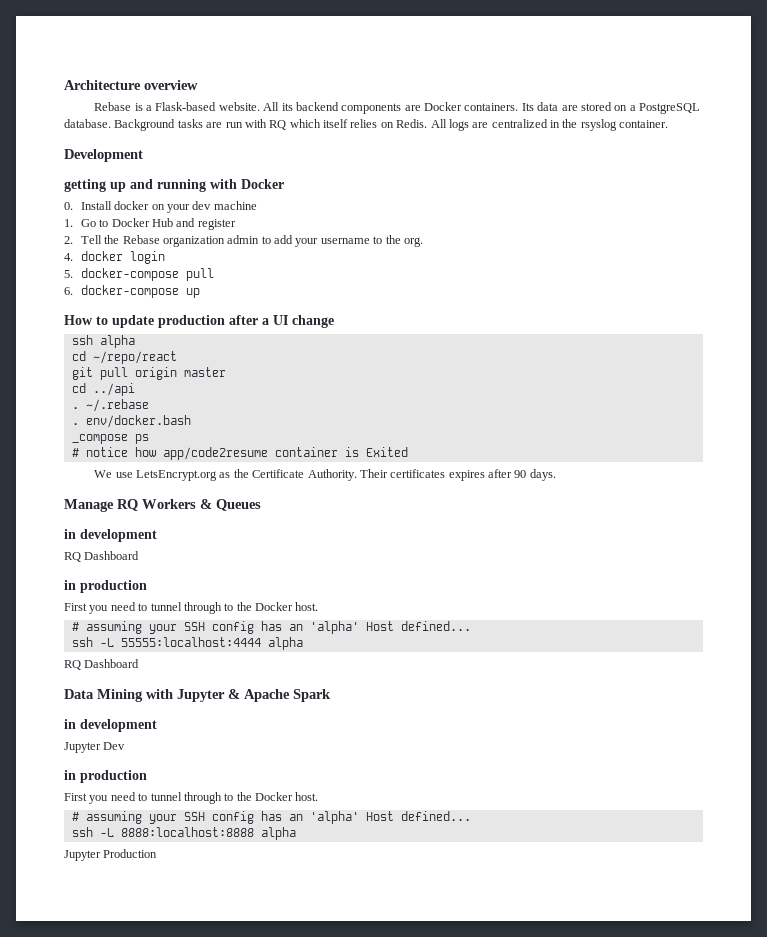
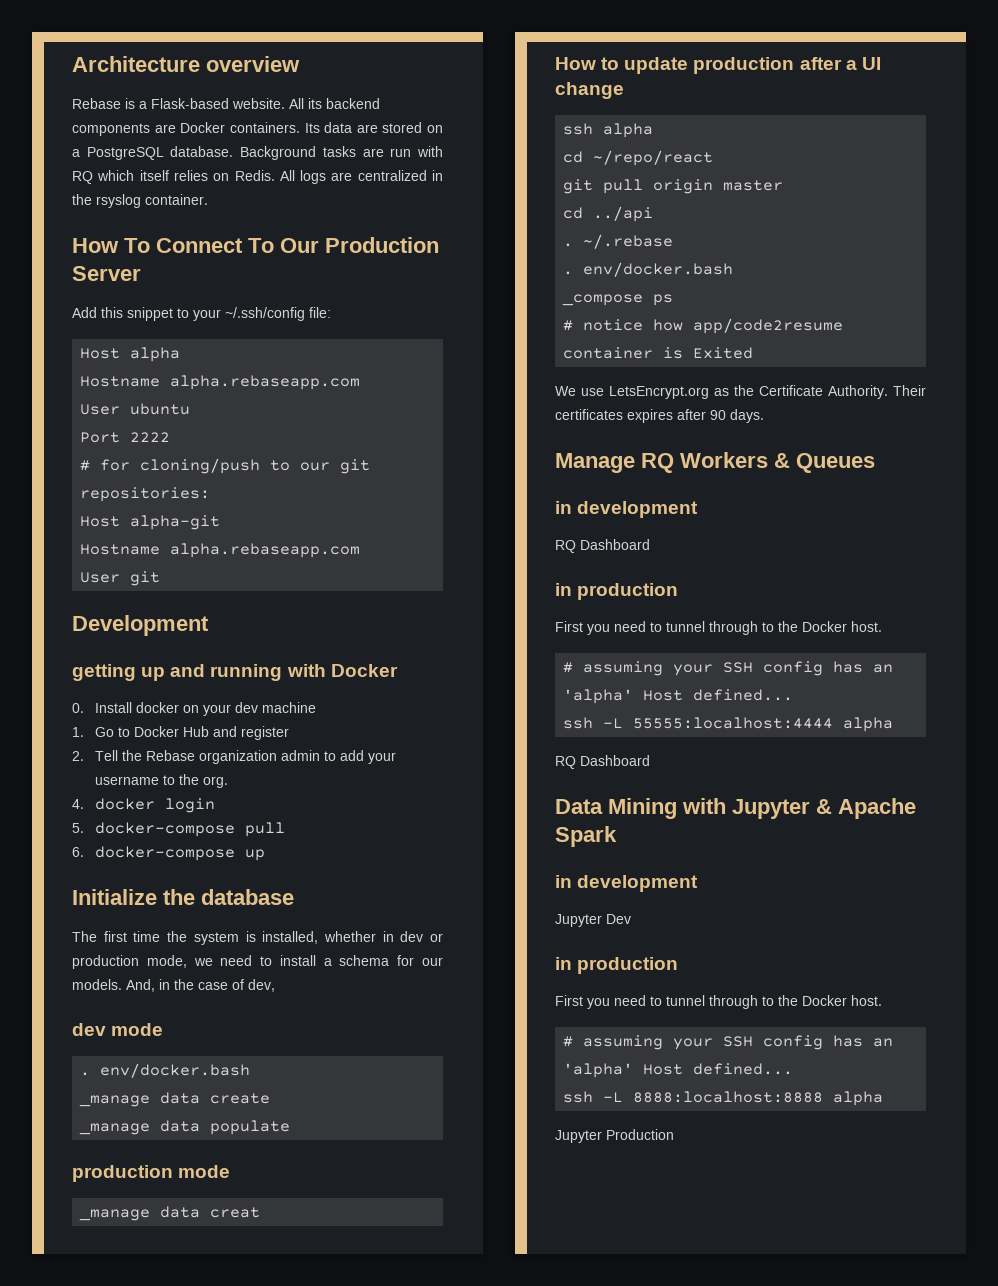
+ How To Connect To Our Production Server
+ Add this snippet to your ~/.ssh/config file:
+ Host alpha
+ Hostname alpha.rebaseapp.com
+ User ubuntu
+ Port 2222
+ # for cloning/push to our git repositories:
+ Host alpha-git
+ Hostname alpha.rebaseapp.com
+ User git
+ Initialize the database
+ The first time the system is installed, whether in dev or production mode, we need to install a schema for our models. And, in the case of dev,
+ dev mode
+ . env/docker.bash
+ _manage data create
+ _manage data populate
+ production mode
+ _manage data creat

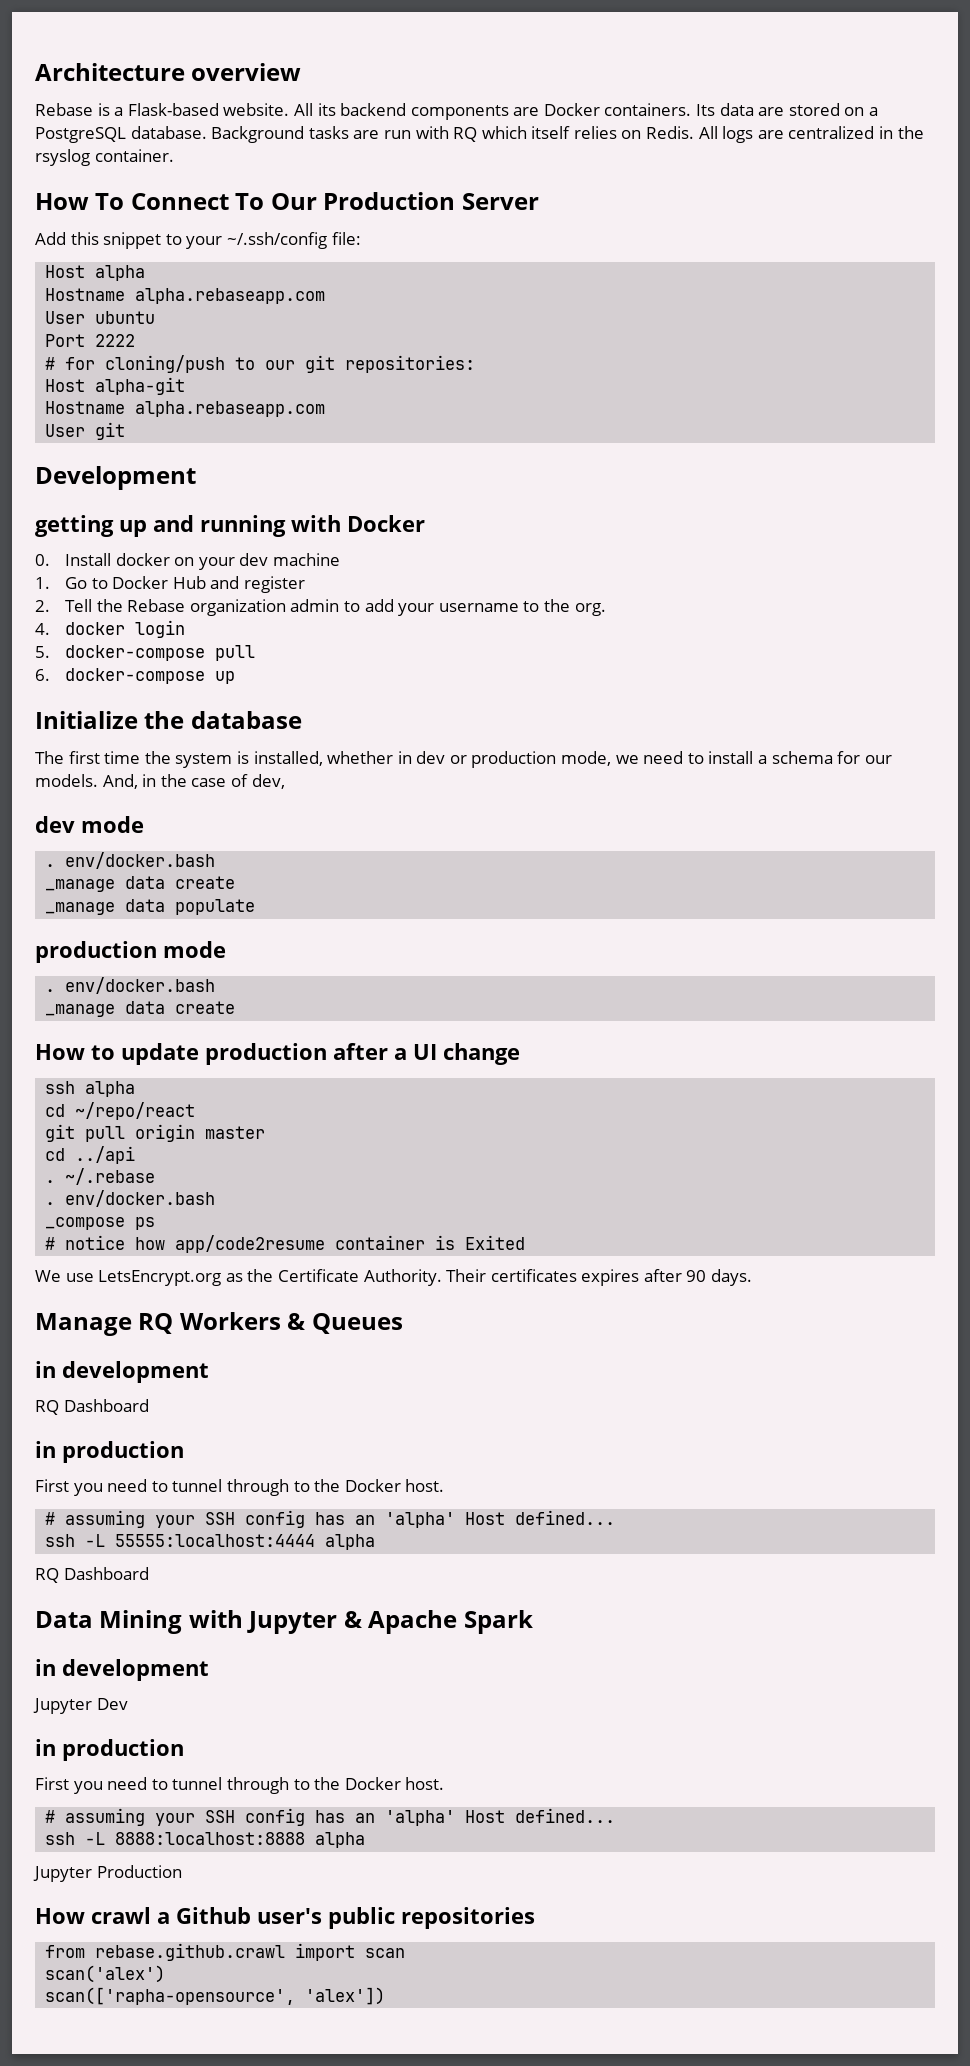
  production mode
- _manage data creat
+ . env/docker.bash
+ _manage data create
+ How crawl a Github user's public repositories
+ from rebase.github.crawl import scan
+ scan('alex')
+ scan(['rapha-opensource', 'alex'])

